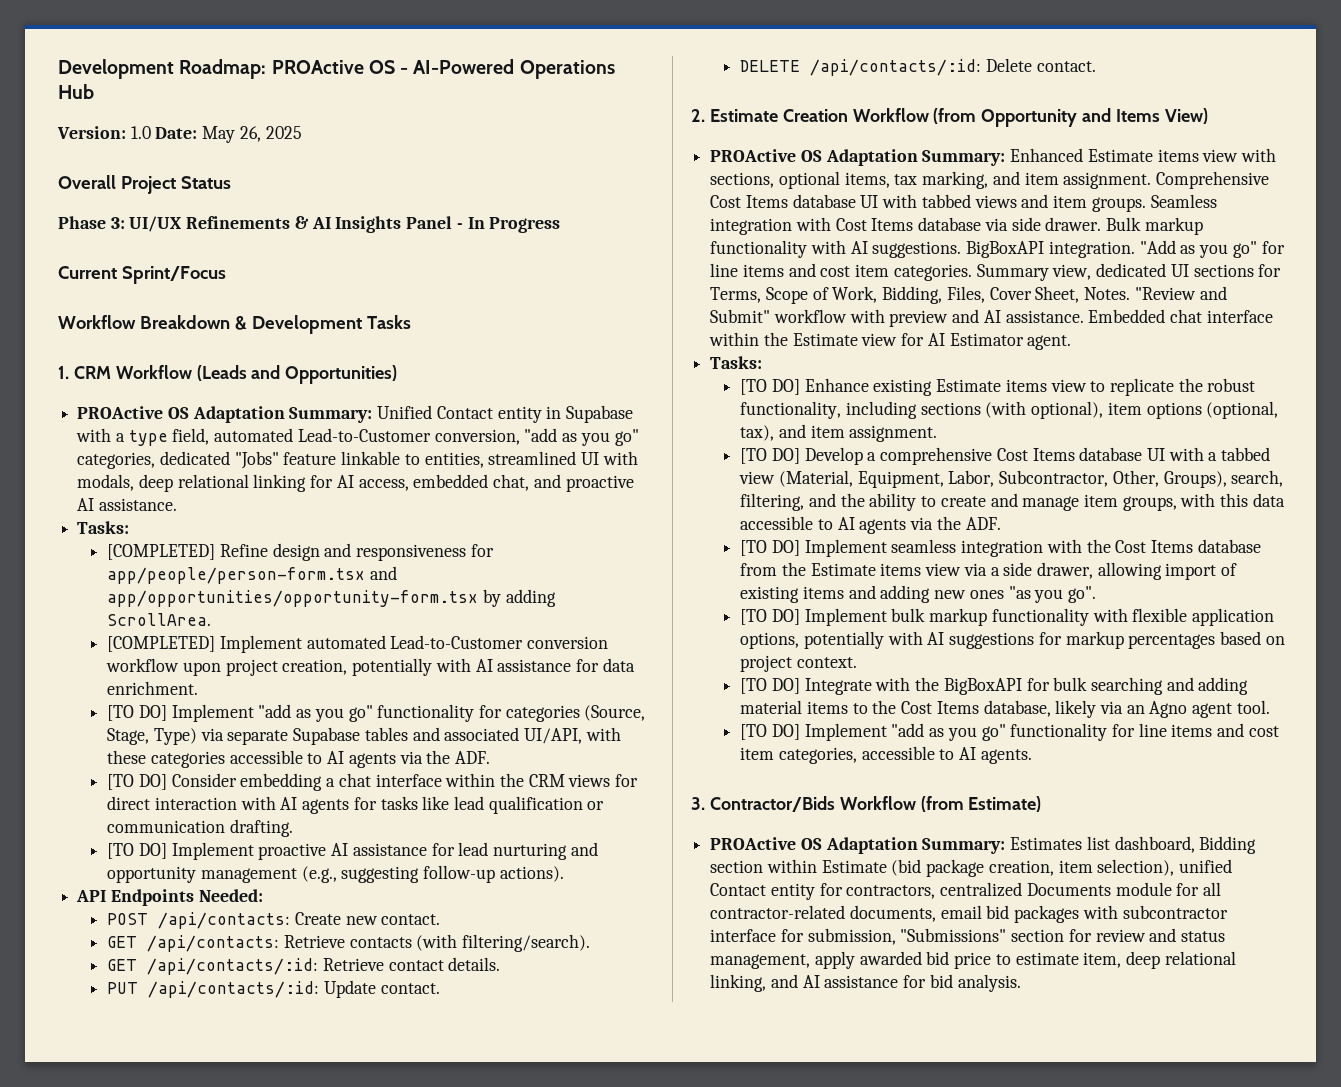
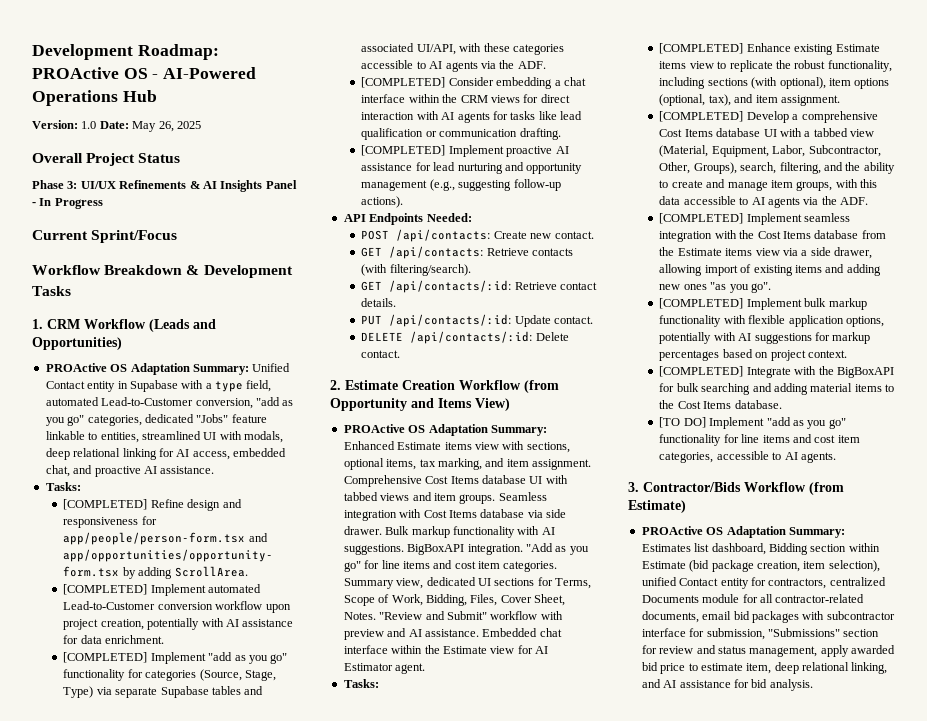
- [TO DO] Implement "add as you go" functionality for categories (Source, Stage, Type) via separate Supabase tables and associated UI/API, with these categories accessible to AI agents via the ADF.
+ [COMPLETED] Implement "add as you go" functionality for categories (Source, Stage, Type) via separate Supabase tables and associated UI/API, with these categories accessible to AI agents via the ADF.
- [TO DO] Consider embedding a chat interface within the CRM views for direct interaction with AI agents for tasks like lead qualification or communication drafting.
+ [COMPLETED] Consider embedding a chat interface within the CRM views for direct interaction with AI agents for tasks like lead qualification or communication drafting.
- [TO DO] Implement proactive AI assistance for lead nurturing and opportunity management (e.g., suggesting follow-up actions).
+ [COMPLETED] Implement proactive AI assistance for lead nurturing and opportunity management (e.g., suggesting follow-up actions).
- [TO DO] Enhance existing Estimate items view to replicate the robust functionality, including sections (with optional), item options (optional, tax), and item assignment.
+ [COMPLETED] Enhance existing Estimate items view to replicate the robust functionality, including sections (with optional), item options (optional, tax), and item assignment.
- [TO DO] Develop a comprehensive Cost Items database UI with a tabbed view (Material, Equipment, Labor, Subcontractor, Other, Groups), search, filtering, and the ability to create and manage item groups, with this data accessible to AI agents via the ADF.
+ [COMPLETED] Develop a comprehensive Cost Items database UI with a tabbed view (Material, Equipment, Labor, Subcontractor, Other, Groups), search, filtering, and the ability to create and manage item groups, with this data accessible to AI agents via the ADF.
- [TO DO] Implement seamless integration with the Cost Items database from the Estimate items view via a side drawer, allowing import of existing items and adding new ones "as you go".
+ [COMPLETED] Implement seamless integration with the Cost Items database from the Estimate items view via a side drawer, allowing import of existing items and adding new ones "as you go".
- [TO DO] Implement bulk markup functionality with flexible application options, potentially with AI suggestions for markup percentages based on project context.
+ [COMPLETED] Implement bulk markup functionality with flexible application options, potentially with AI suggestions for markup percentages based on project context.
- [TO DO] Integrate with the BigBoxAPI for bulk searching and adding material items to the Cost Items database, likely via an Agno agent tool.
+ [COMPLETED] Integrate with the BigBoxAPI for bulk searching and adding material items to the Cost Items database.

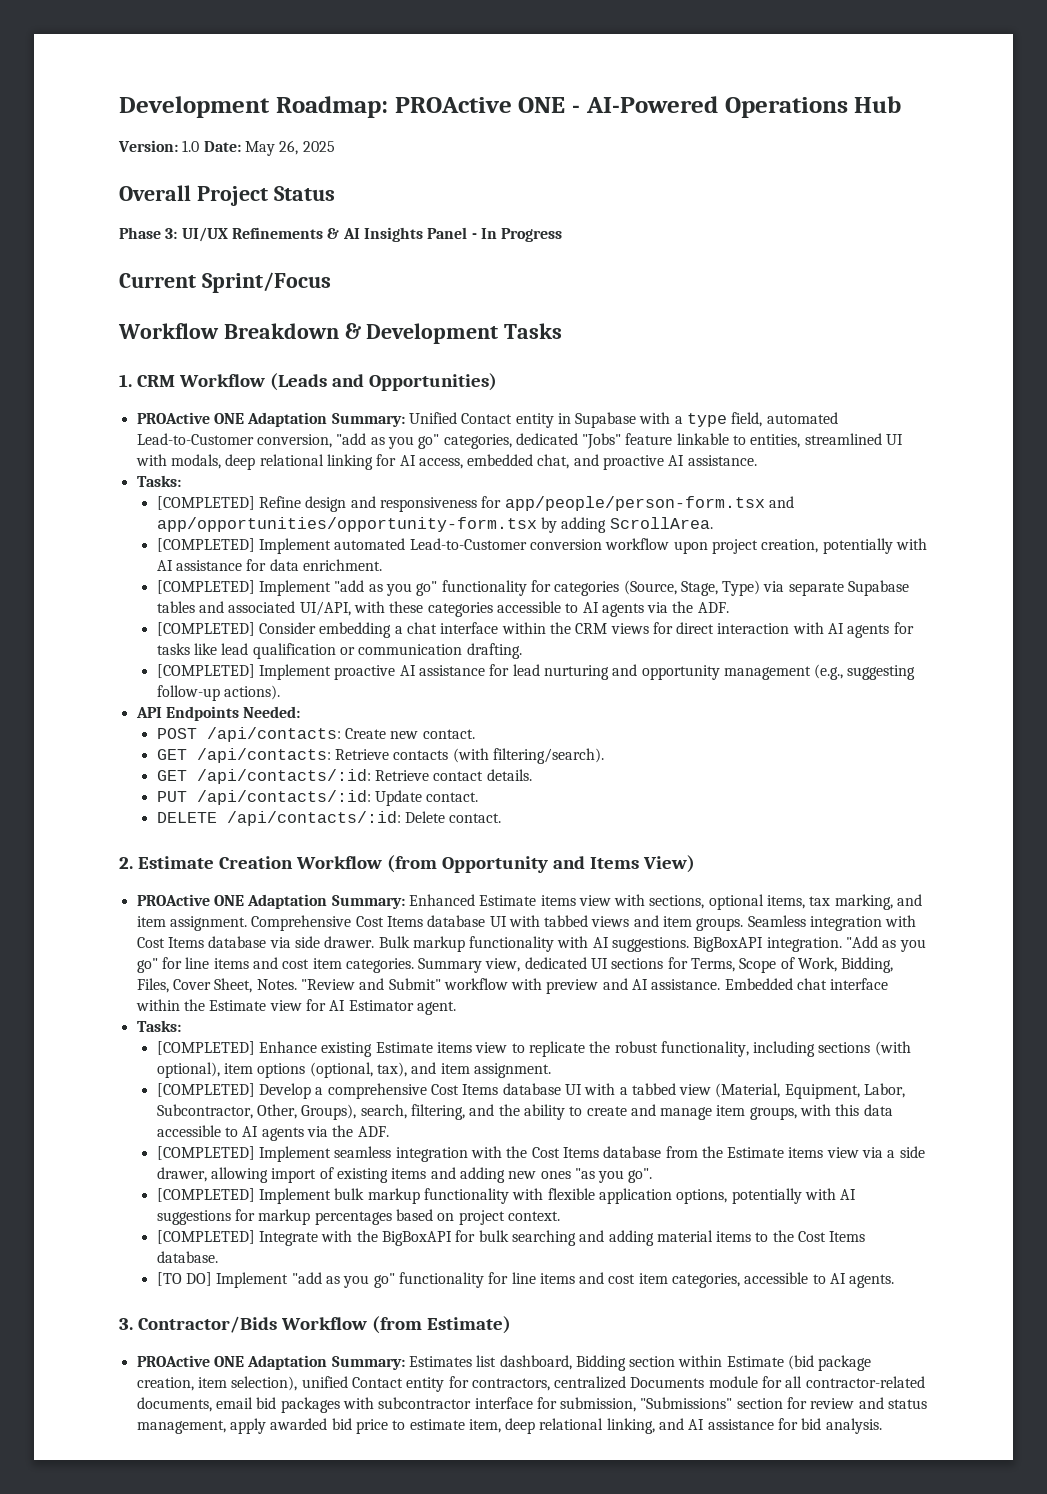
- Development Roadmap: PROActive OS - AI-Powered Operations Hub
+ Development Roadmap: PROActive ONE - AI-Powered Operations Hub
- PROActive OS Adaptation Summary: Unified Contact entity in Supabase with a type field, automated Lead-to-Customer conversion, "add as you go" categories, dedicated "Jobs" feature linkable to entities, streamlined UI with modals, deep relational linking for AI access, embedded chat, and proactive AI assistance.
+ PROActive ONE Adaptation Summary: Unified Contact entity in Supabase with a type field, automated Lead-to-Customer conversion, "add as you go" categories, dedicated "Jobs" feature linkable to entities, streamlined UI with modals, deep relational linking for AI access, embedded chat, and proactive AI assistance.
- PROActive OS Adaptation Summary: Enhanced Estimate items view with sections, optional items, tax marking, and item assignment.
+ PROActive ONE Adaptation Summary: Enhanced Estimate items view with sections, optional items, tax marking, and item assignment.
- PROActive OS Adaptation Summary: Estimates list dashboard, Bidding section within Estimate (bid package creation, item selection), unified Contact entity for contractors, centralized Documents module for all contractor-related documents, email bid packages with subcontractor interface for submission, "Submissions" section for review and status management, apply awarded bid price to estimate item, deep relational linking, and AI assistance for bid analysis.
+ PROActive ONE Adaptation Summary: Estimates list dashboard, Bidding section within Estimate (bid package creation, item selection), unified Contact entity for contractors, centralized Documents module for all contractor-related documents, email bid packages with subcontractor interface for submission, "Submissions" section for review and status management, apply awarded bid price to estimate item, deep relational linking, and AI assistance for bid analysis.

